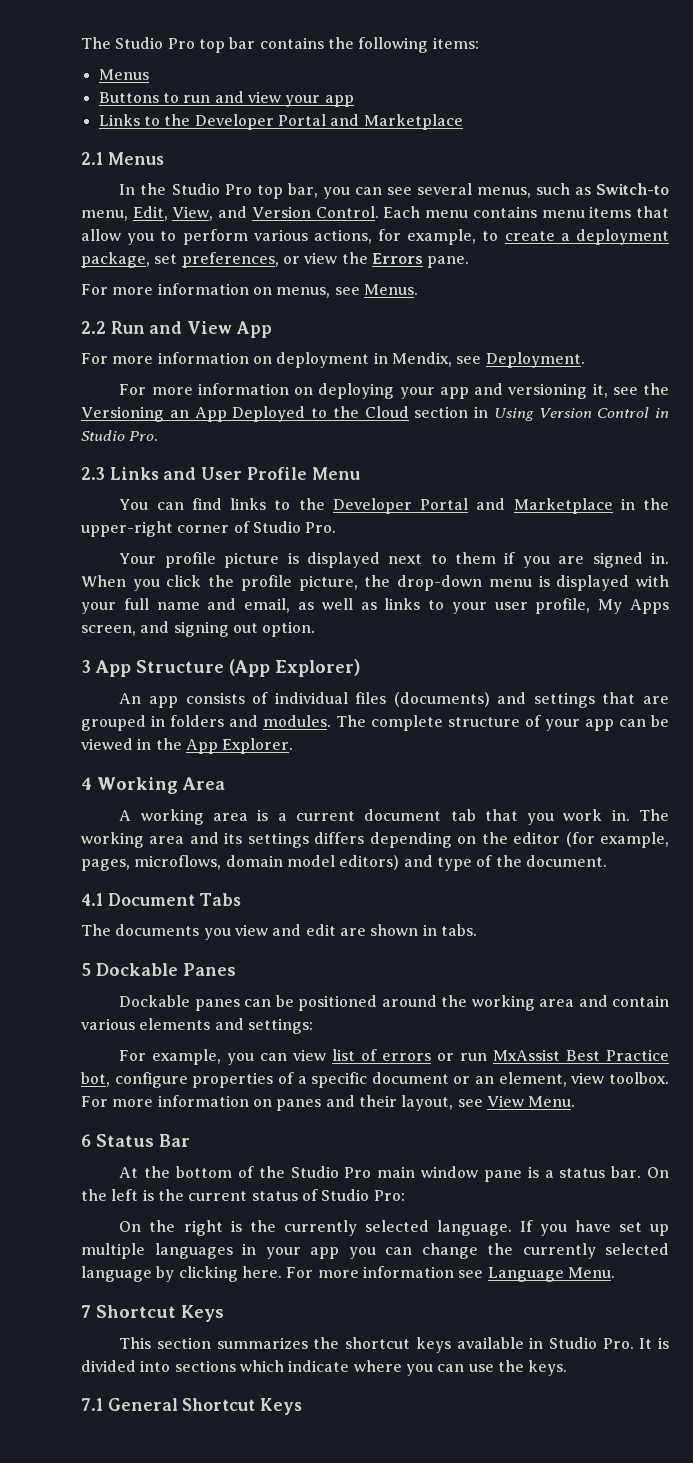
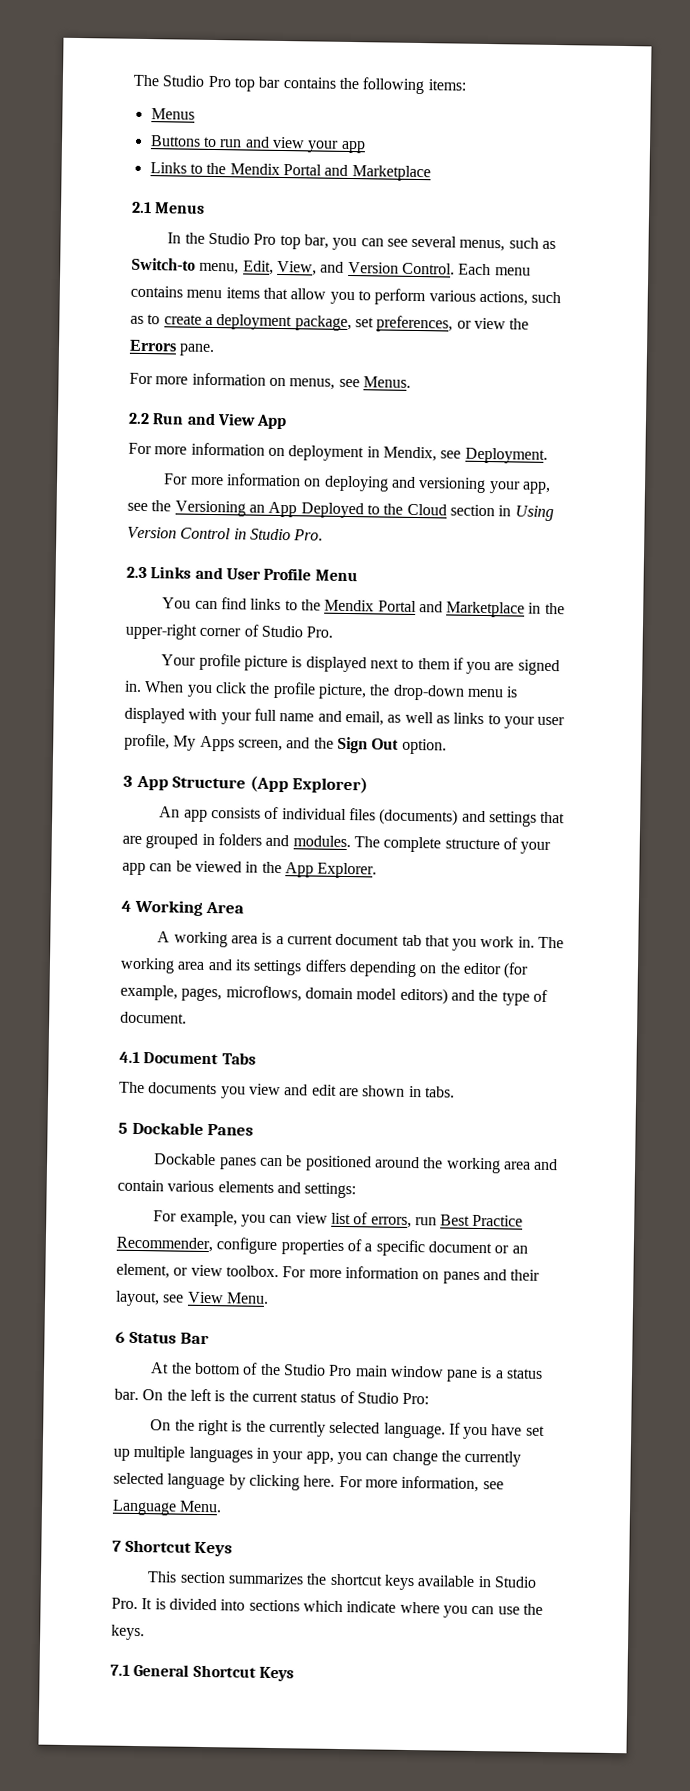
- Links to the Developer Portal and Marketplace
+ Links to the Mendix Portal and Marketplace
- Each menu contains menu items that allow you to perform various actions, for example, to create a deployment package, set preferences, or view the Errors pane.
+ Each menu contains menu items that allow you to perform various actions, such as to create a deployment package, set preferences, or view the Errors pane.
- For more information on deploying your app and versioning it, see the Versioning an App Deployed to the Cloud section in Using Version Control in Studio Pro.
+ For more information on deploying and versioning your app, see the Versioning an App Deployed to the Cloud section in Using Version Control in Studio Pro.
- You can find links to the Developer Portal and Marketplace in the upper-right corner of Studio Pro.
+ You can find links to the Mendix Portal and Marketplace in the upper-right corner of Studio Pro.
- When you click the profile picture, the drop-down menu is displayed with your full name and email, as well as links to your user profile, My Apps screen, and signing out option.
+ When you click the profile picture, the drop-down menu is displayed with your full name and email, as well as links to your user profile, My Apps screen, and the Sign Out option.
- The working area and its settings differs depending on the editor (for example, pages, microflows, domain model editors) and type of the document.
+ The working area and its settings differs depending on the editor (for example, pages, microflows, domain model editors) and the type of document.
- For example, you can view list of errors or run MxAssist Best Practice bot, configure properties of a specific document or an element, view toolbox.
+ For example, you can view list of errors, run Best Practice Recommender, configure properties of a specific document or an element, or view toolbox.
- If you have set up multiple languages in your app you can change the currently selected language by clicking here.
+ If you have set up multiple languages in your app, you can change the currently selected language by clicking here.
- For more information see Language Menu.
+ For more information, see Language Menu.

